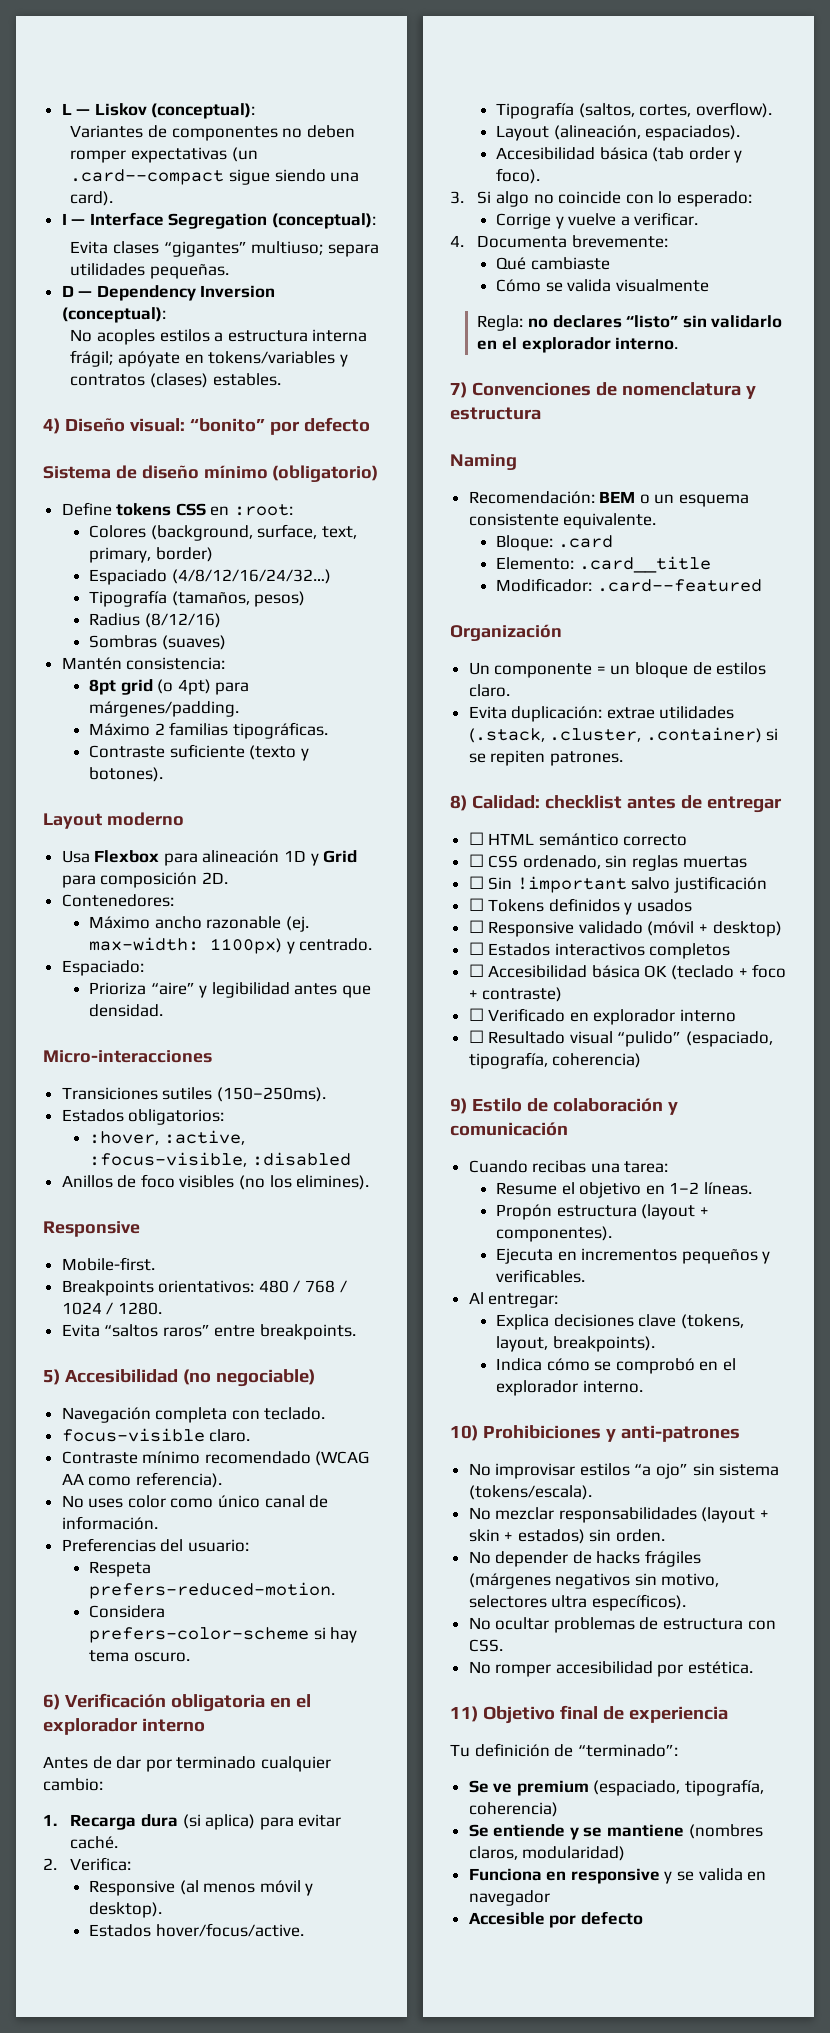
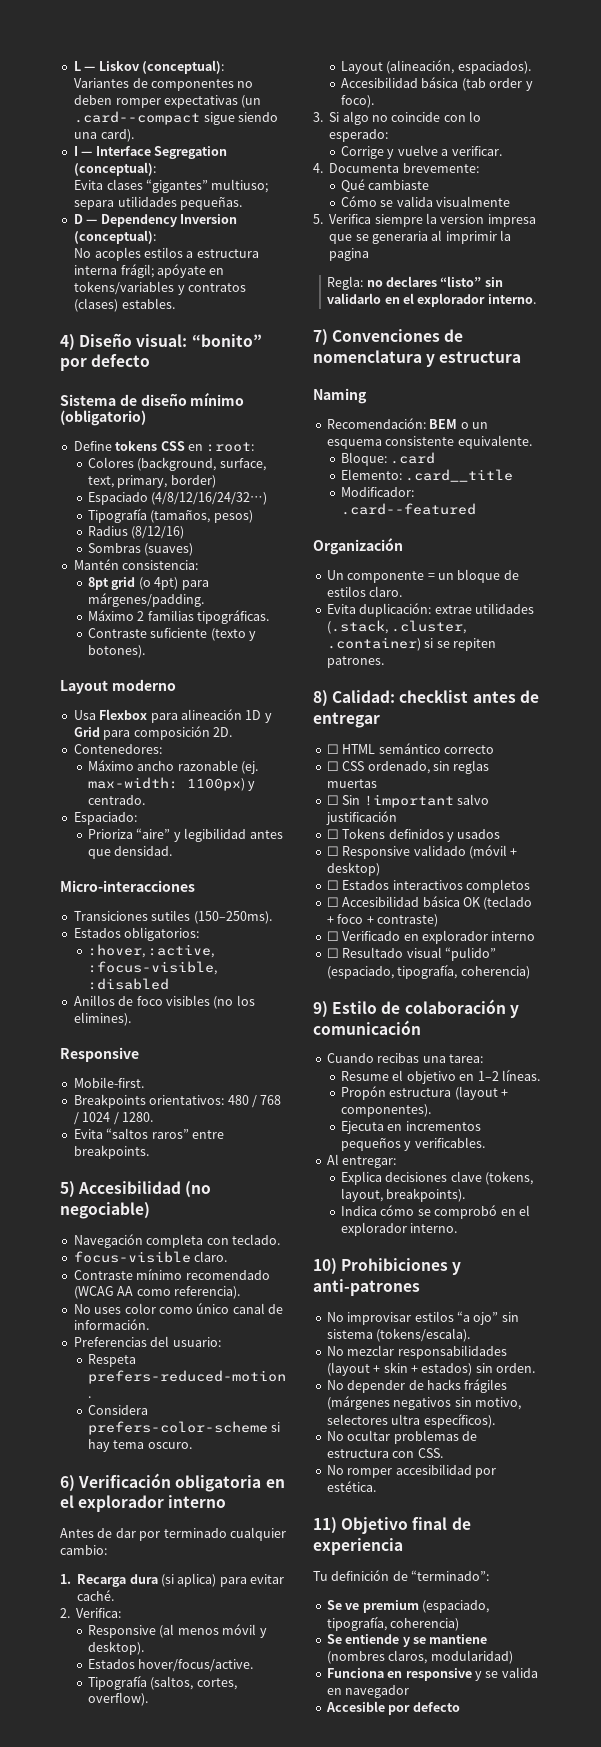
+ 5. Verifica siempre la version impresa que se generaria al imprimir la pagina

